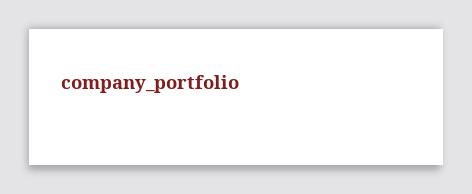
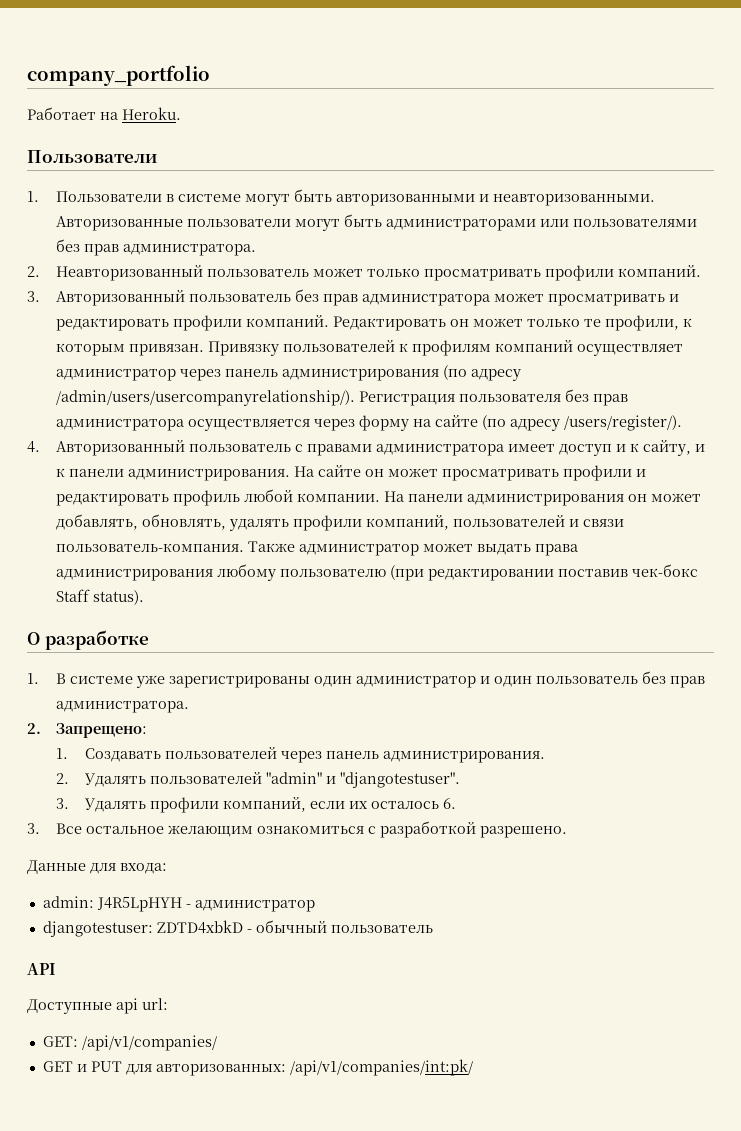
+ Работает на Heroku.
+ Пользователи
+ 1. Пользователи в системе могут быть авторизованными и неавторизованными. Авторизованные пользователи могут быть администраторами или пользователями без прав администратора.
+ 2. Неавторизованный пользователь может только просматривать профили компаний.
+ 3. Авторизованный пользователь без прав администратора может просматривать и редактировать профили компаний. Редактировать он может только те профили, к которым привязан. Привязку пользователей к профилям компаний осуществляет администратор через панель администрирования (по адресу /admin/users/usercompanyrelationship/). Регистрация пользователя без прав администратора осуществляется через форму на сайте (по адресу /users/register/).
+ 4. Авторизованный пользователь с правами администратора имеет доступ и к сайту, и к панели администрирования. На сайте он может просматривать профили и редактировать профиль любой компании. На панели администрирования он может добавлять, обновлять, удалять профили компаний, пользователей и связи пользователь-компания. Также администратор может выдать права администрирования любому пользователю (при редактировании поставив чек-бокс Staff status).
+ О разработке
+ 1. В системе уже зарегистрированы один администратор и один пользователь без прав администратора.
+ 2. Запрещено:
+ 1. Создавать пользователей через панель администрирования.
+ 2. Удалять пользователей "admin" и "djangotestuser".
+ 3. Удалять профили компаний, если их осталось 6.
+ 3. Все остальное желающим ознакомиться с разработкой разрешено.
+ Данные для входа:
+ admin: J4R5LpHYH - администратор
+ djangotestuser: ZDTD4xbkD - обычный пользователь
+ API
+ Доступные api url:
+ GET: /api/v1/companies/
+ GET и PUT для авторизованных: /api/v1/companies/int:pk/

